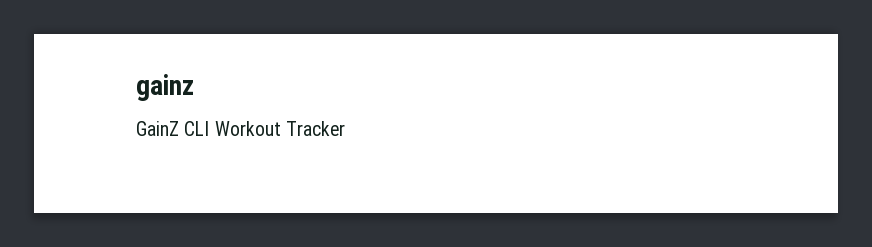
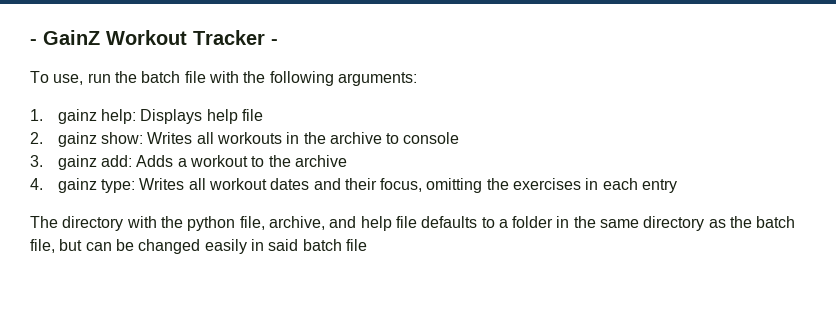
- gainz
- GainZ CLI Workout Tracker
+ - GainZ Workout Tracker -
+ To use, run the batch file with the following arguments:
+ 1. gainz help: Displays help file
+ 2. gainz show: Writes all workouts in the archive to console
+ 3. gainz add: Adds a workout to the archive
+ 4. gainz type: Writes all workout dates and their focus, omitting the exercises in each entry
+ The directory with the python file, archive, and help file defaults to a folder in the same directory as the batch file, but can be changed easily in said batch file

